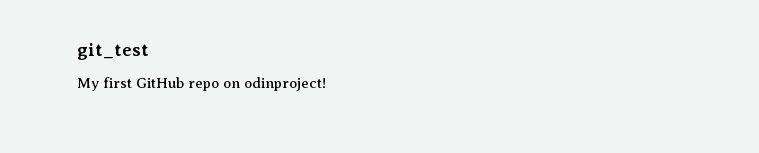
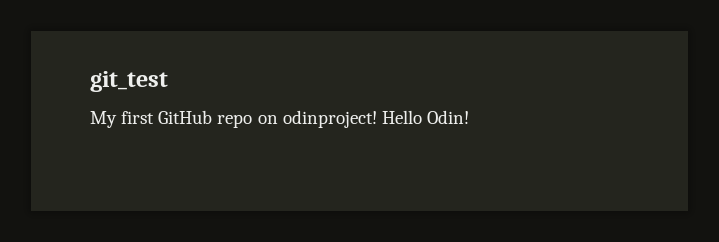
+ Hello Odin!

